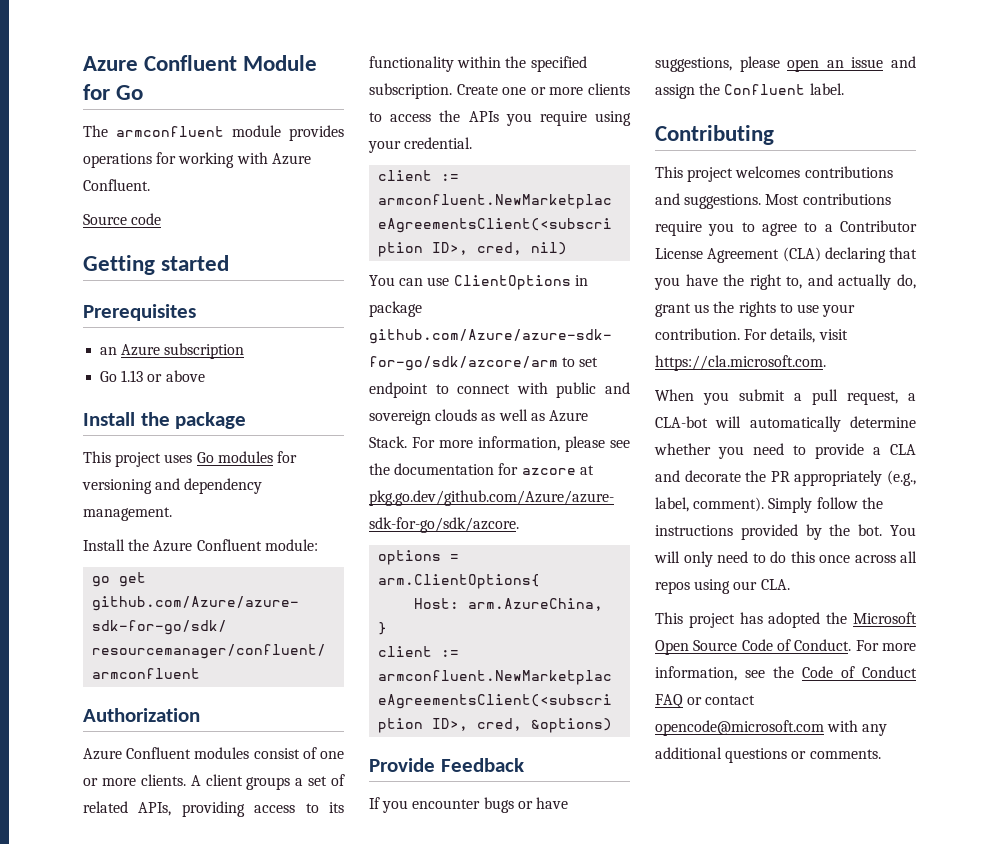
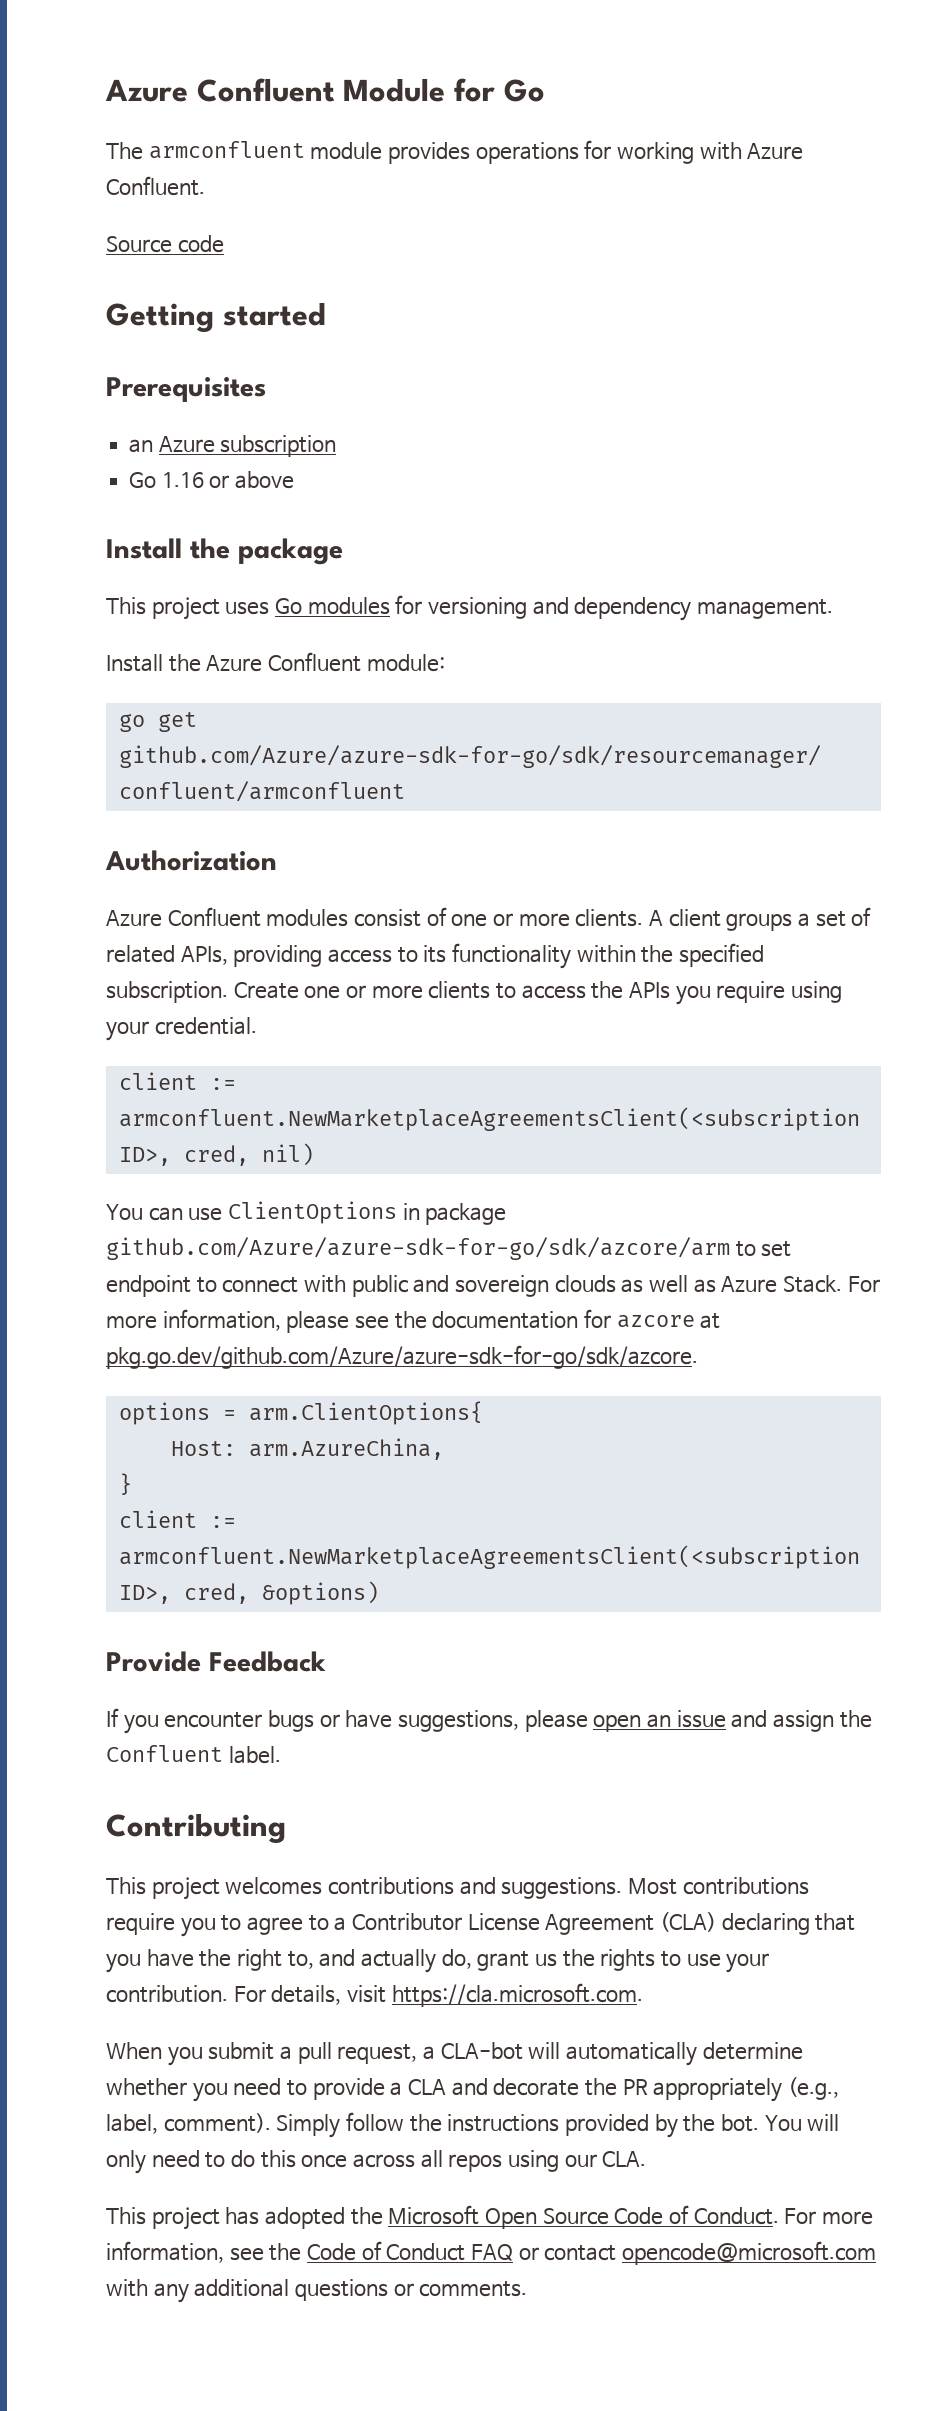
- Go 1.13 or above
+ Go 1.16 or above

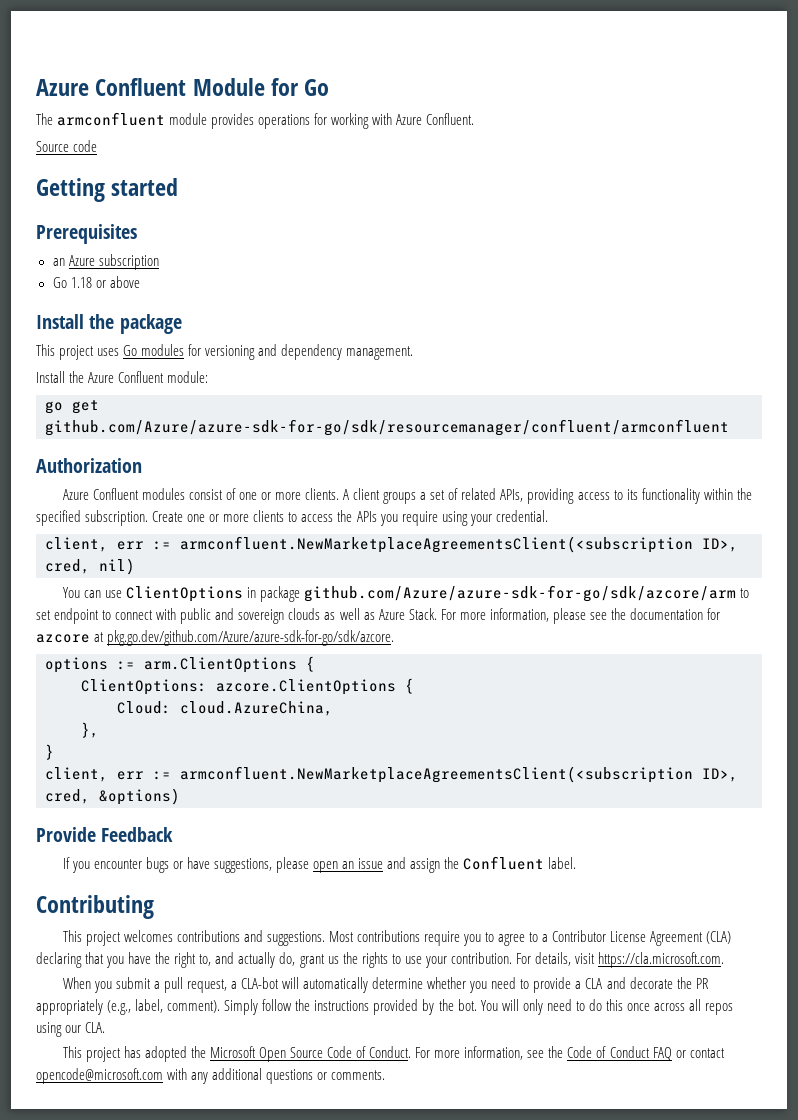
- Go 1.16 or above
+ Go 1.18 or above
- client := armconfluent.NewMarketplaceAgreementsClient(<subscription ID>, cred, nil)
+ client, err := armconfluent.NewMarketplaceAgreementsClient(<subscription ID>, cred, nil)
- options = arm.ClientOptions{
- Host: arm.AzureChina,
+ options := arm.ClientOptions {
+ ClientOptions: azcore.ClientOptions {
+ Cloud: cloud.AzureChina,
+ },
- client := armconfluent.NewMarketplaceAgreementsClient(<subscription ID>, cred, &options)
+ client, err := armconfluent.NewMarketplaceAgreementsClient(<subscription ID>, cred, &options)

